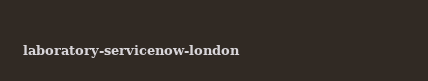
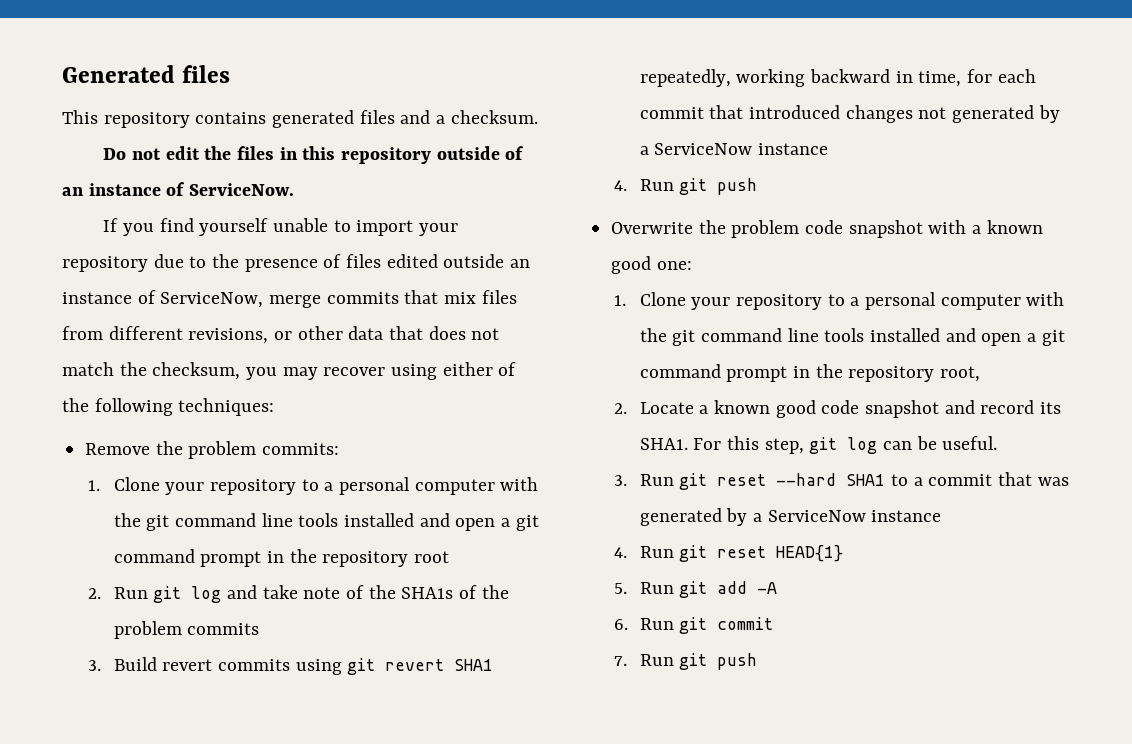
- laboratory-servicenow-london
+ Generated files
+ This repository contains generated files and a checksum.
+ Do not edit the files in this repository outside of an instance of ServiceNow.
+ If you find yourself unable to import your repository due to the presence of files edited outside an instance of ServiceNow, merge commits that mix files from different revisions, or other data that does not match the checksum, you may recover using either of the following techniques:
+ Remove the problem commits:
+ 1. Clone your repository to a personal computer with the git command line tools installed and open a git command prompt in the repository root
+ 2. Run git log and take note of the SHA1s of the problem commits
+ 3. Build revert commits using git revert SHA1 repeatedly, working backward in time, for each commit that introduced changes not generated by a ServiceNow instance
+ 4. Run git push
+ Overwrite the problem code snapshot with a known good one:
+ 1. Clone your repository to a personal computer with the git command line tools installed and open a git command prompt in the repository root,
+ 2. Locate a known good code snapshot and record its SHA1. For this step, git log can be useful.
+ 3. Run git reset --hard SHA1 to a commit that was generated by a ServiceNow instance
+ 4. Run git reset HEAD{1}
+ 5. Run git add -A
+ 6. Run git commit
+ 7. Run git push

